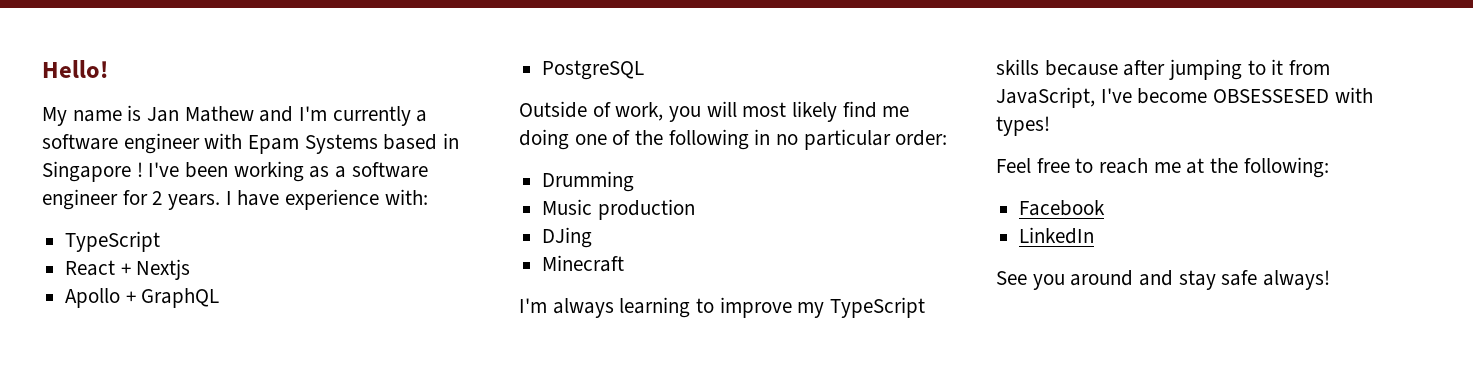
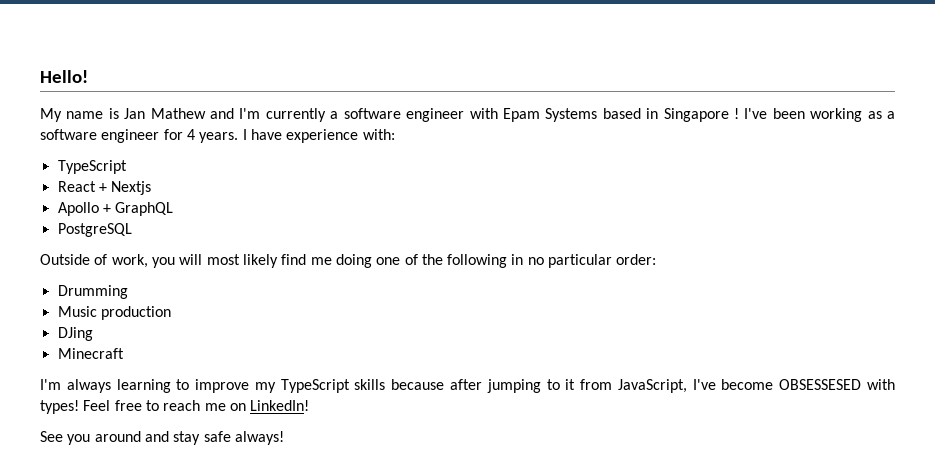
- I've been working as a software engineer for 2 years.
+ I've been working as a software engineer for 4 years.
- I'm always learning to improve my TypeScript skills because after jumping to it from JavaScript, I've become OBSESSESED with types!
- Feel free to reach me at the following:
- Facebook
- LinkedIn
+ I'm always learning to improve my TypeScript skills because after jumping to it from JavaScript, I've become OBSESSESED with types! Feel free to reach me on LinkedIn!

